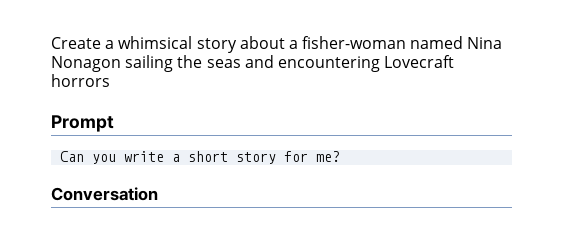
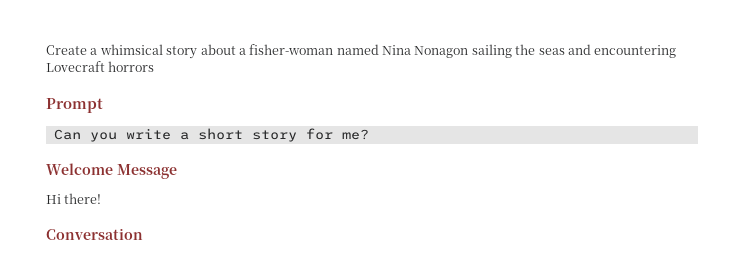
+ Welcome Message
+ Hi there!

